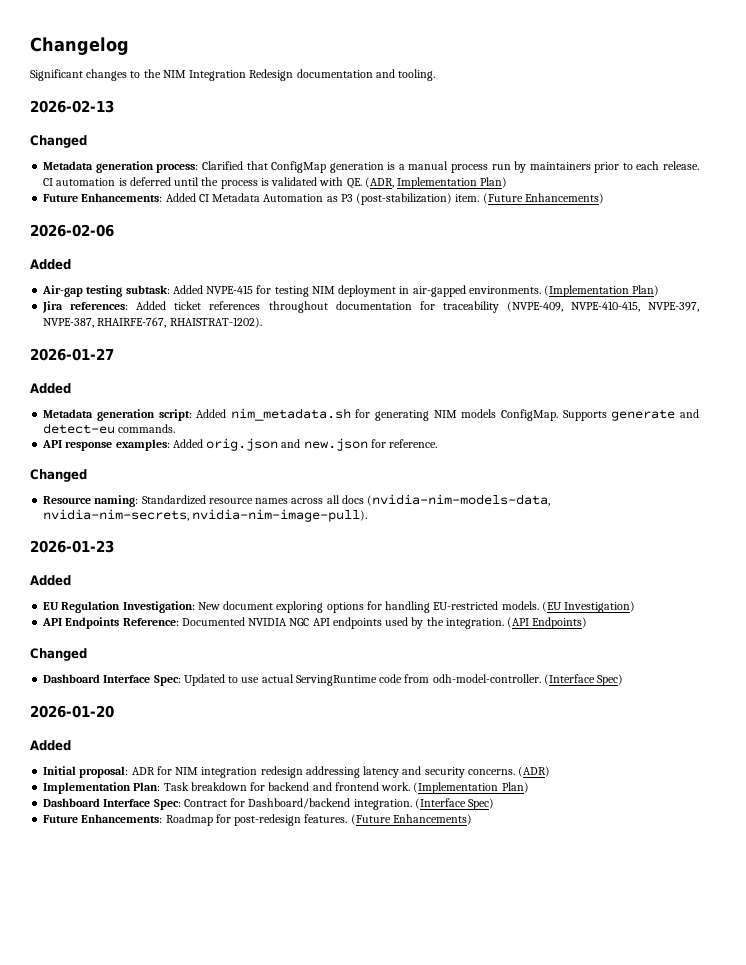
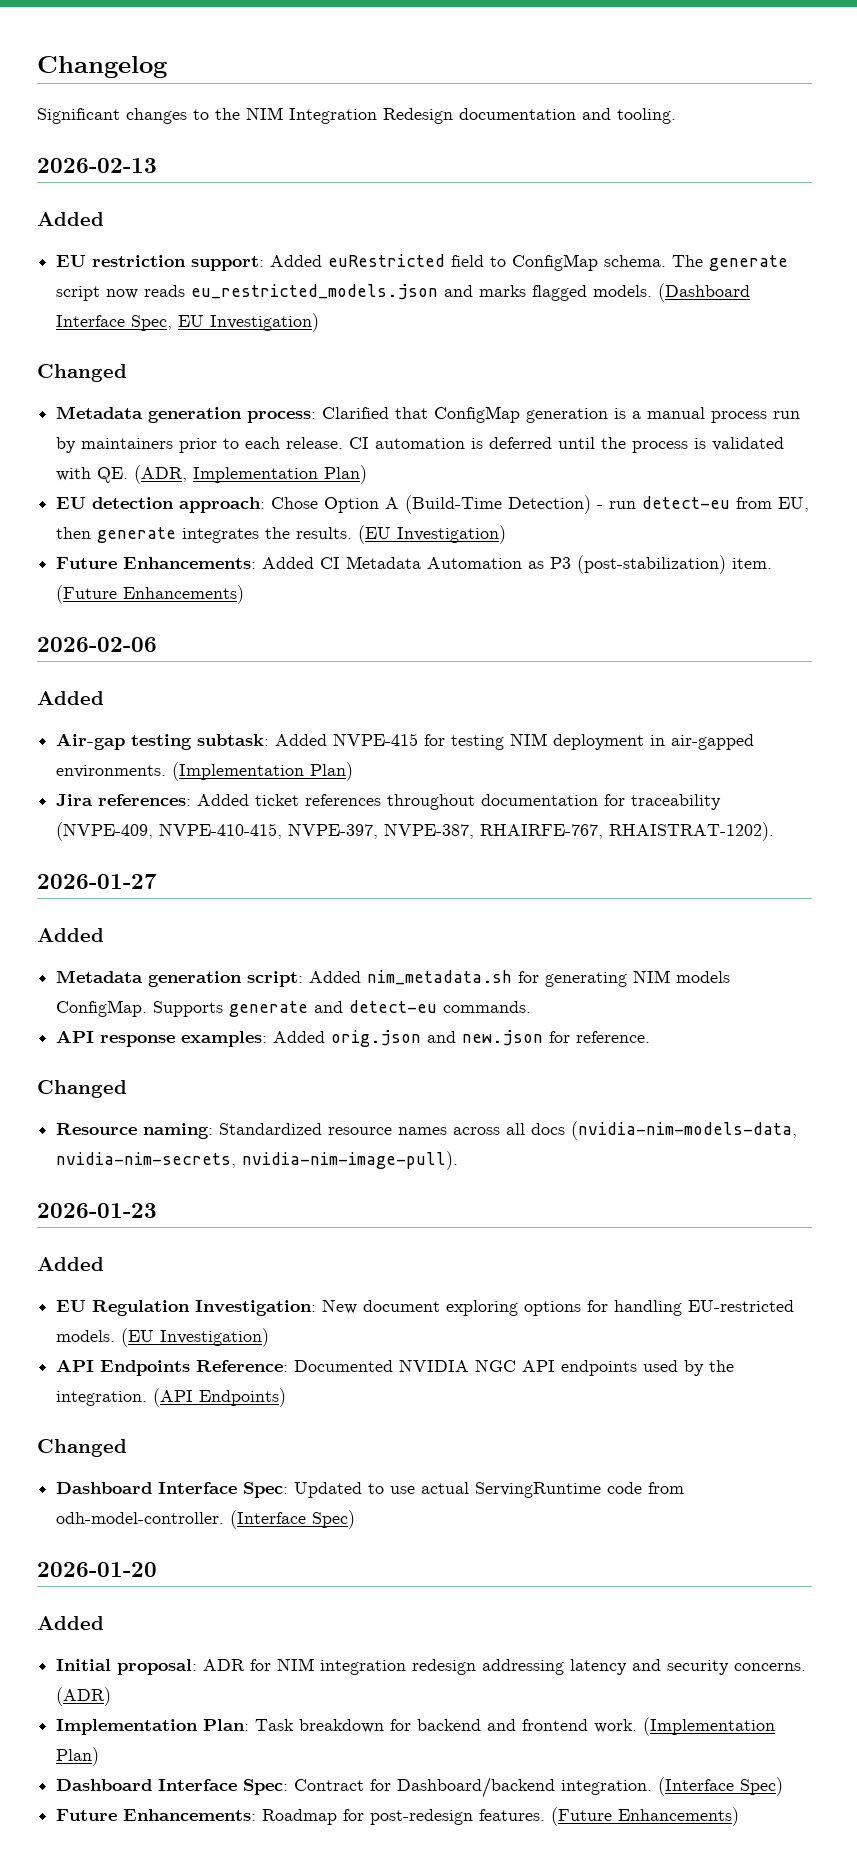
  2026-02-13
+ Added
+ EU restriction support: Added euRestricted field to ConfigMap schema. The generate script now reads eu_restricted_models.json and marks flagged models. (Dashboard Interface Spec, EU Investigation)
+ EU detection approach: Chose Option A (Build-Time Detection) - run detect-eu from EU, then generate integrates the results. (EU Investigation)

